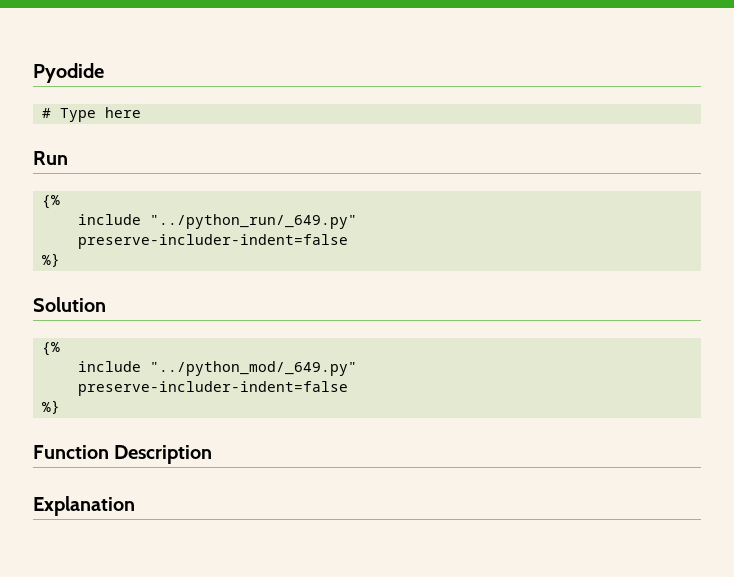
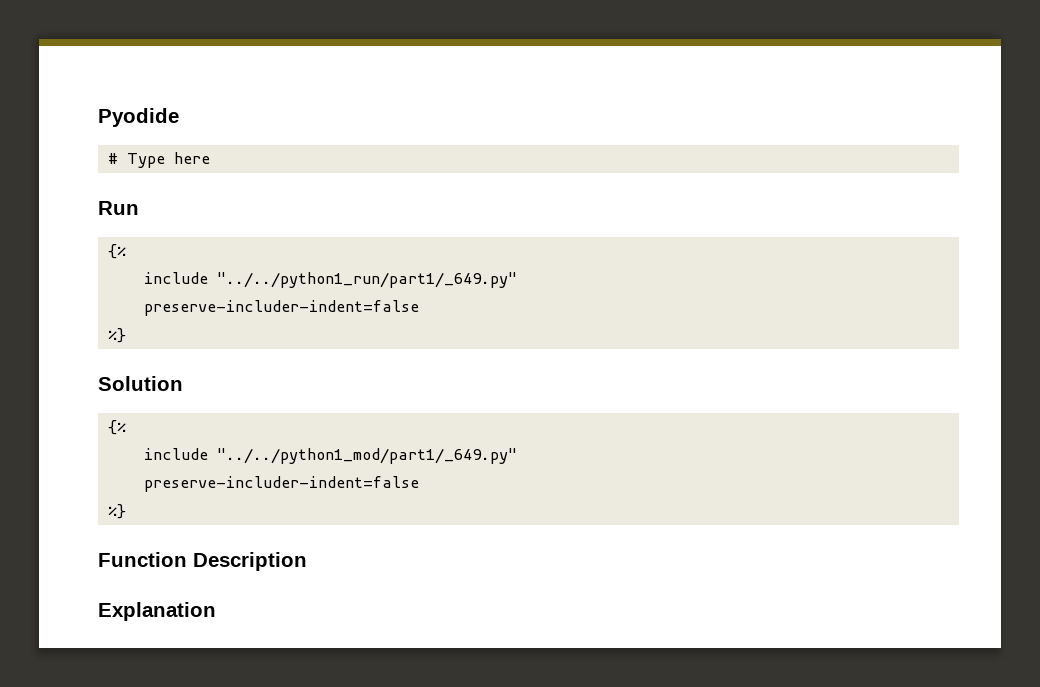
- include "../python_run/_649.py"
+ include "../../python1_run/part1/_649.py"
- include "../python_mod/_649.py"
+ include "../../python1_mod/part1/_649.py"

